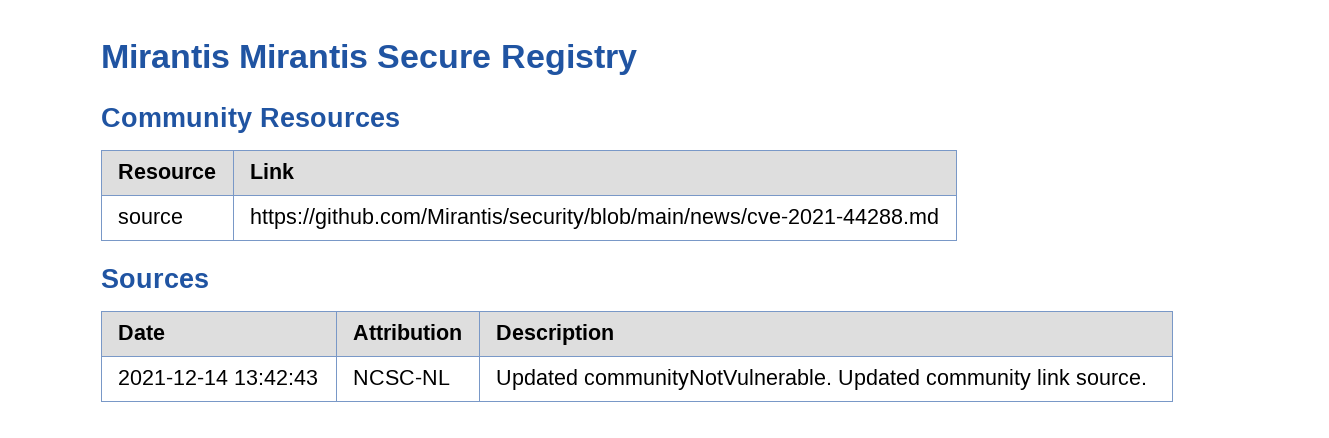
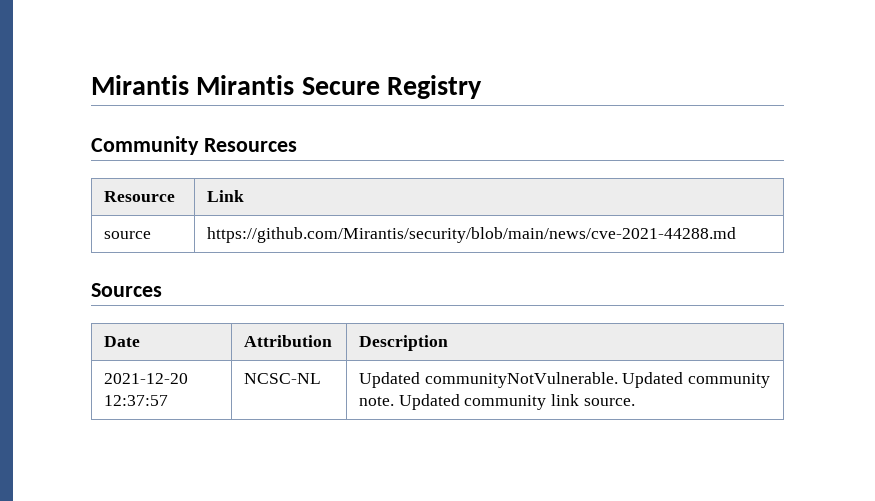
- 2021-12-14 13:42:43 | NCSC-NL | Updated communityNotVulnerable. Updated community link source.
+ 2021-12-20 12:37:57 | NCSC-NL | Updated communityNotVulnerable. Updated community note. Updated community link source.

